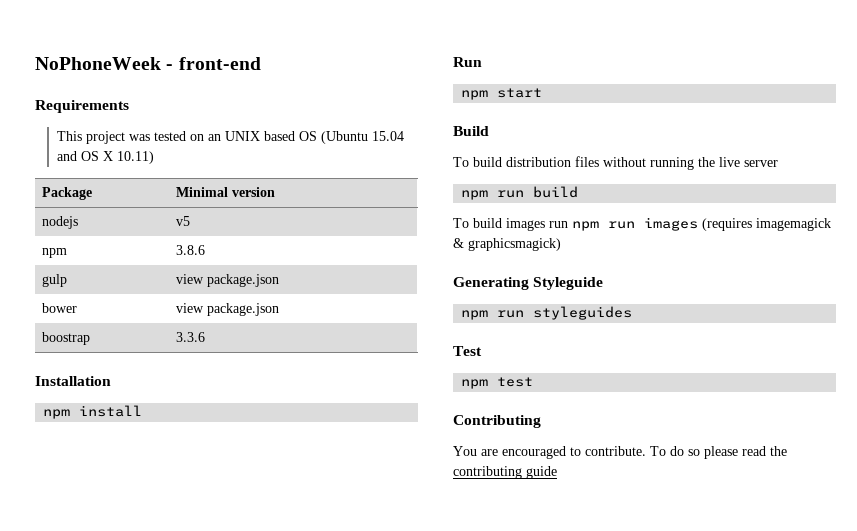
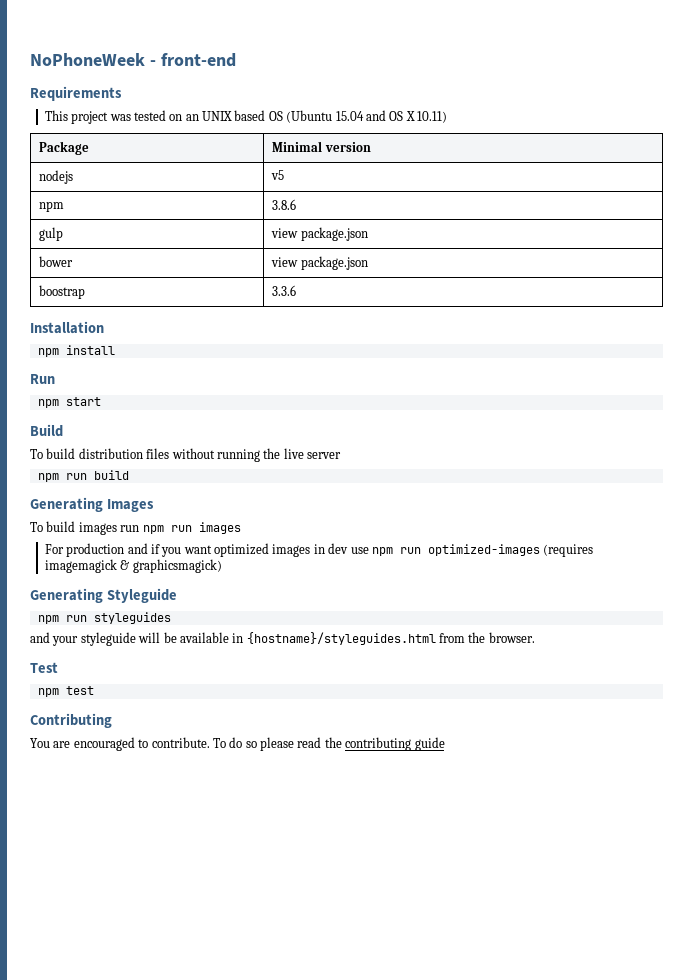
+ Generating Images
- To build images run npm run images (requires imagemagick & graphicsmagick)
+ To build images run npm run images
+ For production and if you want optimized images in dev use npm run optimized-images (requires imagemagick & graphicsmagick)
+ and your styleguide will be available in {hostname}/styleguides.html from the browser.

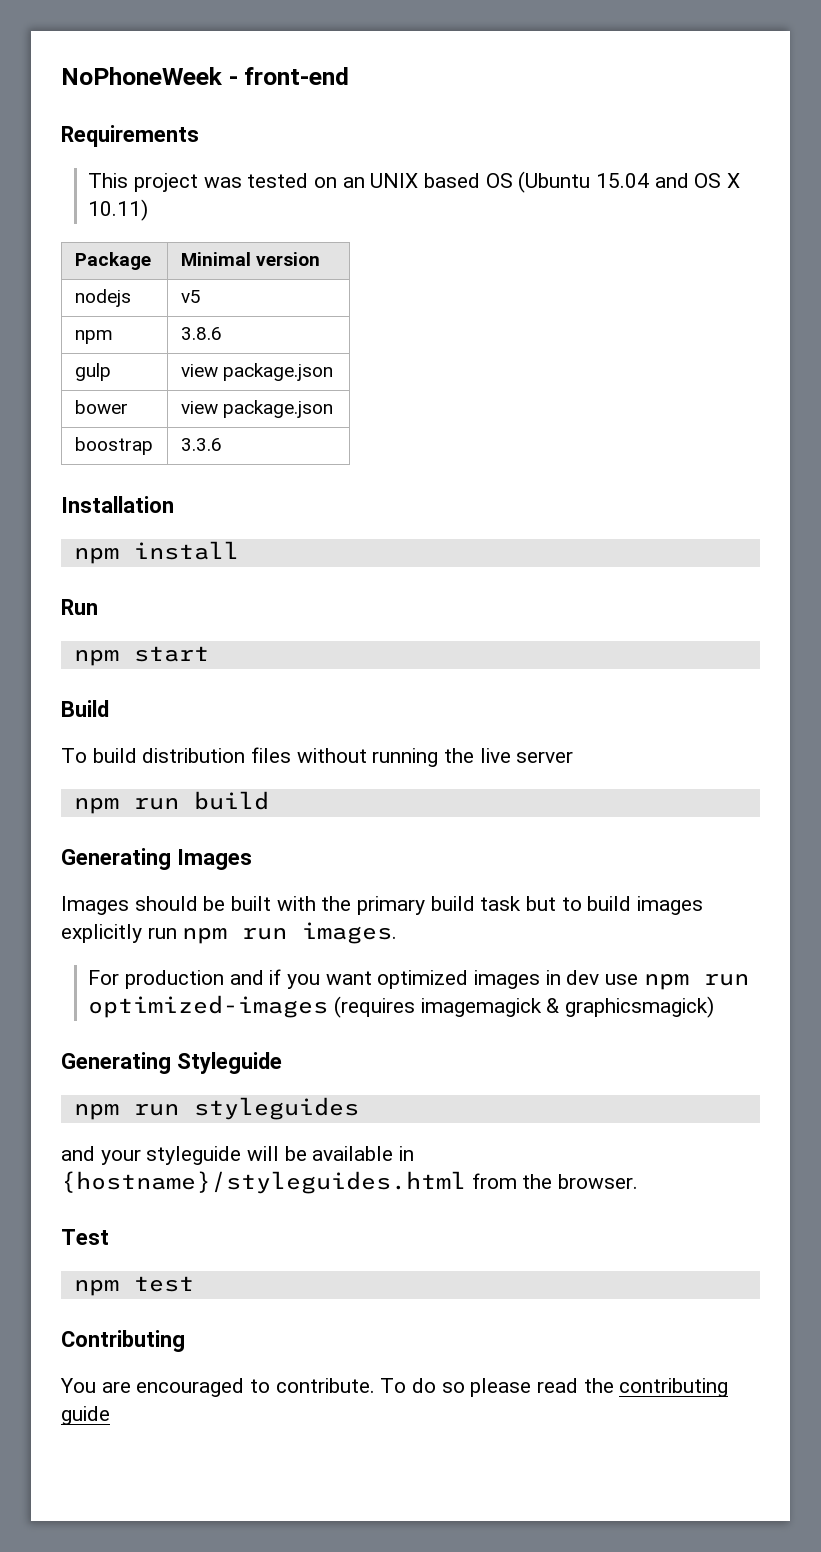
- To build images run npm run images
+ Images should be built with the primary build task but to build images explicitly run npm run images.

